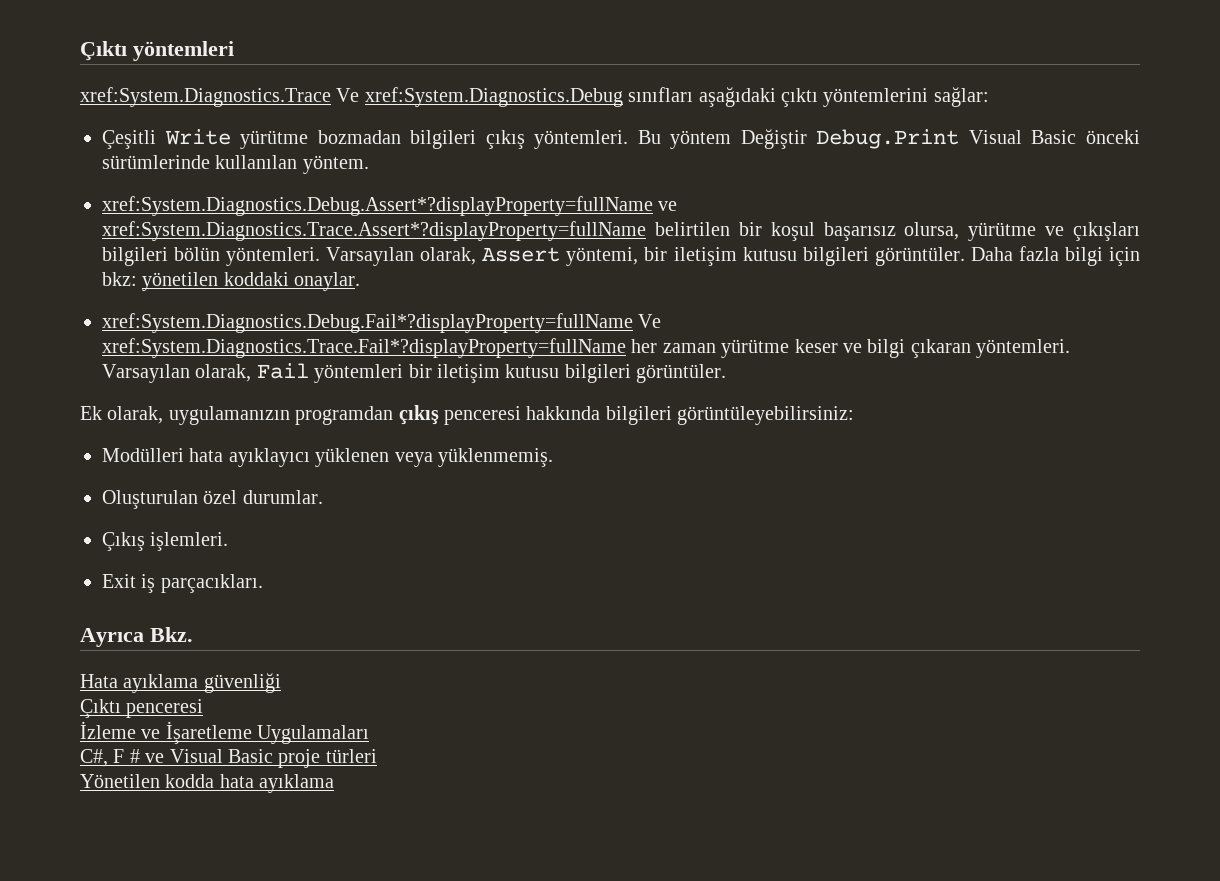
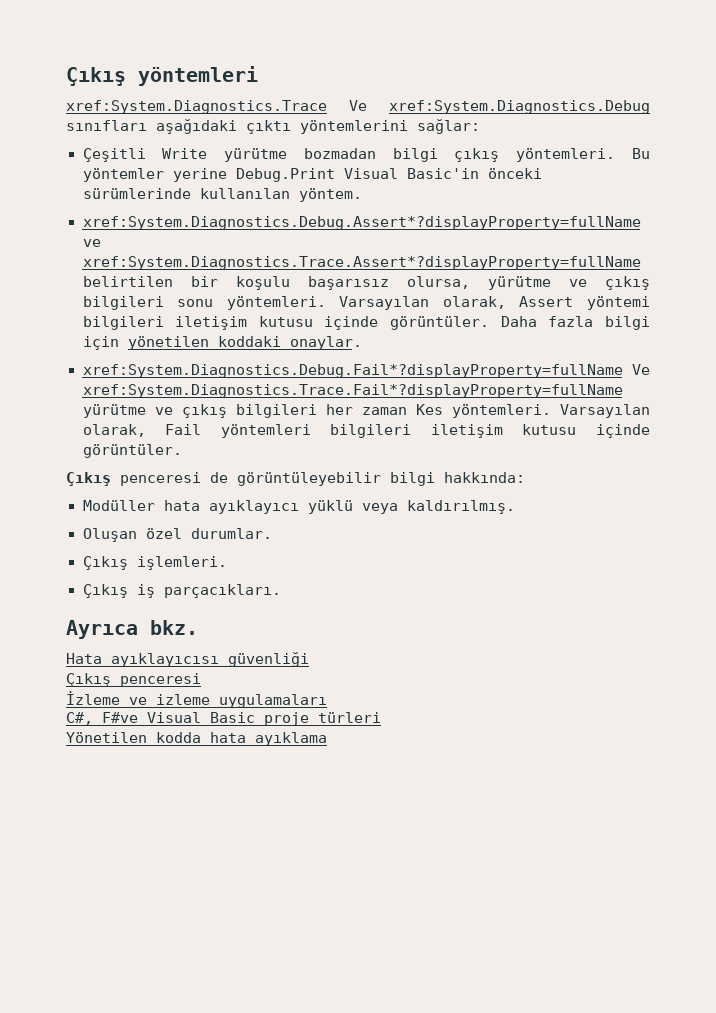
- Çıktı yöntemleri
+ Çıkış yöntemleri
- Çeşitli Write yürütme bozmadan bilgileri çıkış yöntemleri.
+ Çeşitli Write yürütme bozmadan bilgi çıkış yöntemleri.
- Bu yöntem Değiştir Debug.Print Visual Basic önceki sürümlerinde kullanılan yöntem.
+ Bu yöntemler yerine Debug.Print Visual Basic'in önceki sürümlerinde kullanılan yöntem.
- xref:System.Diagnostics.Debug.Assert*?displayProperty=fullName ve xref:System.Diagnostics.Trace.Assert*?displayProperty=fullName belirtilen bir koşul başarısız olursa, yürütme ve çıkışları bilgileri bölün yöntemleri.
+ xref:System.Diagnostics.Debug.Assert*?displayProperty=fullName ve xref:System.Diagnostics.Trace.Assert*?displayProperty=fullName belirtilen bir koşulu başarısız olursa, yürütme ve çıkış bilgileri sonu yöntemleri.
- Varsayılan olarak, Assert yöntemi, bir iletişim kutusu bilgileri görüntüler.
+ Varsayılan olarak, Assert yöntemi bilgileri iletişim kutusu içinde görüntüler.
- Daha fazla bilgi için bkz: yönetilen koddaki onaylar.
+ Daha fazla bilgi için yönetilen koddaki onaylar.
- xref:System.Diagnostics.Debug.Fail*?displayProperty=fullName Ve xref:System.Diagnostics.Trace.Fail*?displayProperty=fullName her zaman yürütme keser ve bilgi çıkaran yöntemleri.
+ xref:System.Diagnostics.Debug.Fail*?displayProperty=fullName Ve xref:System.Diagnostics.Trace.Fail*?displayProperty=fullName yürütme ve çıkış bilgileri her zaman Kes yöntemleri.
- Varsayılan olarak, Fail yöntemleri bir iletişim kutusu bilgileri görüntüler.
+ Varsayılan olarak, Fail yöntemleri bilgileri iletişim kutusu içinde görüntüler.
- Ek olarak, uygulamanızın programdan çıkış penceresi hakkında bilgileri görüntüleyebilirsiniz:
- Modülleri hata ayıklayıcı yüklenen veya yüklenmemiş.
- Oluşturulan özel durumlar.
+ Çıkış penceresi de görüntüleyebilir bilgi hakkında:
+ Modüller hata ayıklayıcı yüklü veya kaldırılmış.
+ Oluşan özel durumlar.
- Exit iş parçacıkları.
+ Çıkış iş parçacıkları.
- Ayrıca Bkz.
+ Ayrıca bkz.
- Hata ayıklama güvenliği
- Çıktı penceresi
+ Hata ayıklayıcısı güvenliği
+ Çıkış penceresi
- İzleme ve İşaretleme Uygulamaları
+ İzleme ve izleme uygulamaları
- C#, F # ve Visual Basic proje türleri
+ C#, F#ve Visual Basic proje türleri

